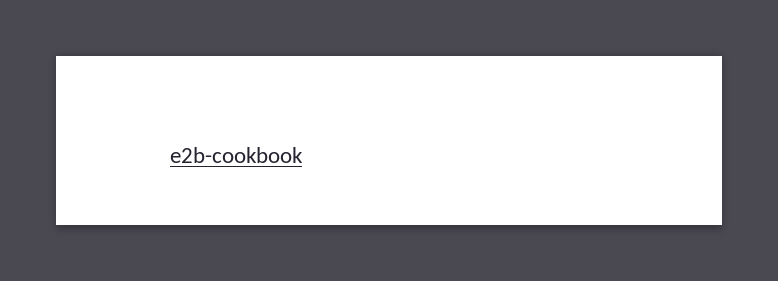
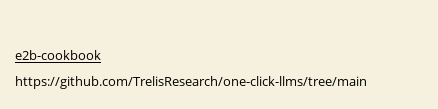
+ https://github.com/TrelisResearch/one-click-llms/tree/main

